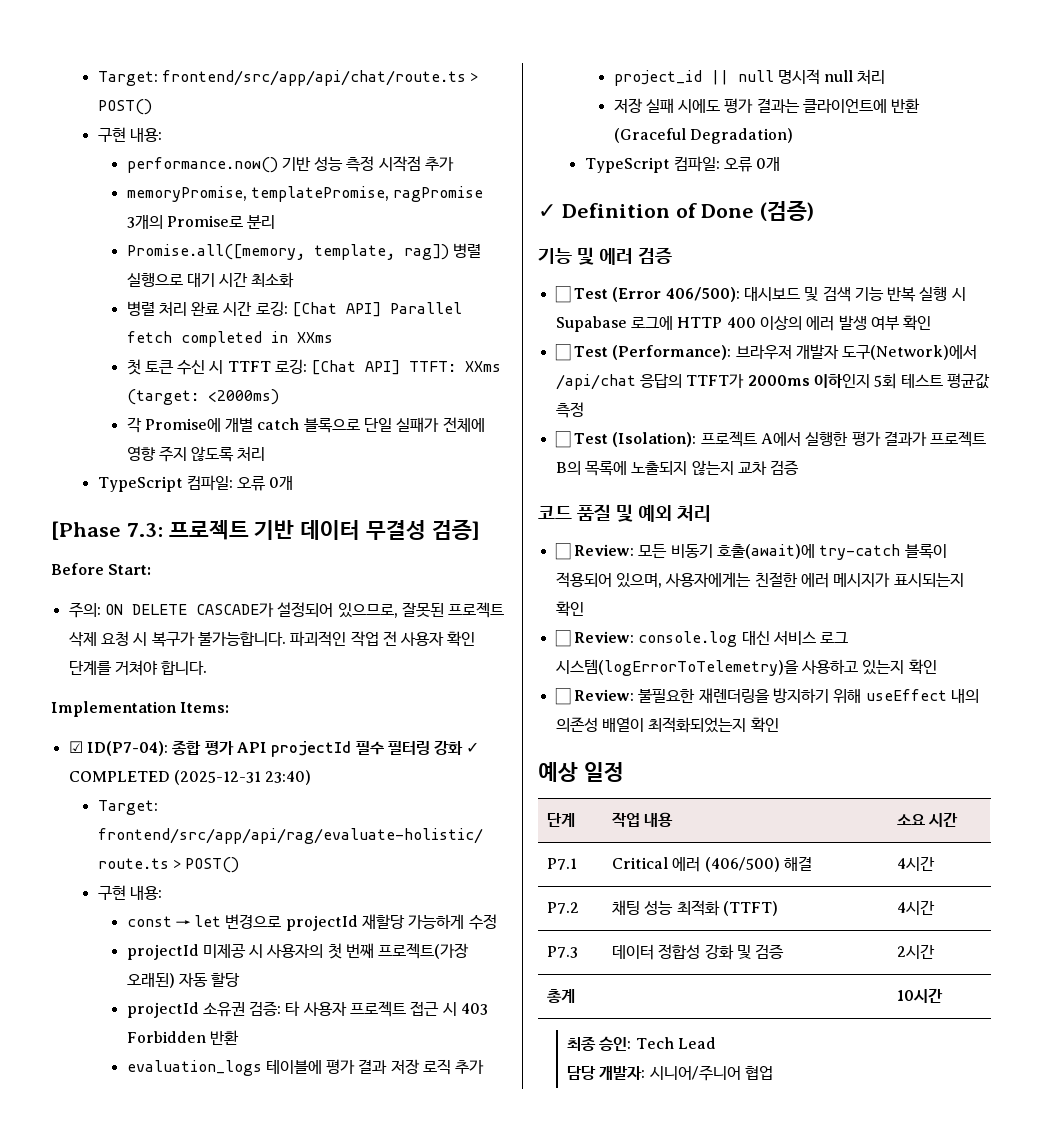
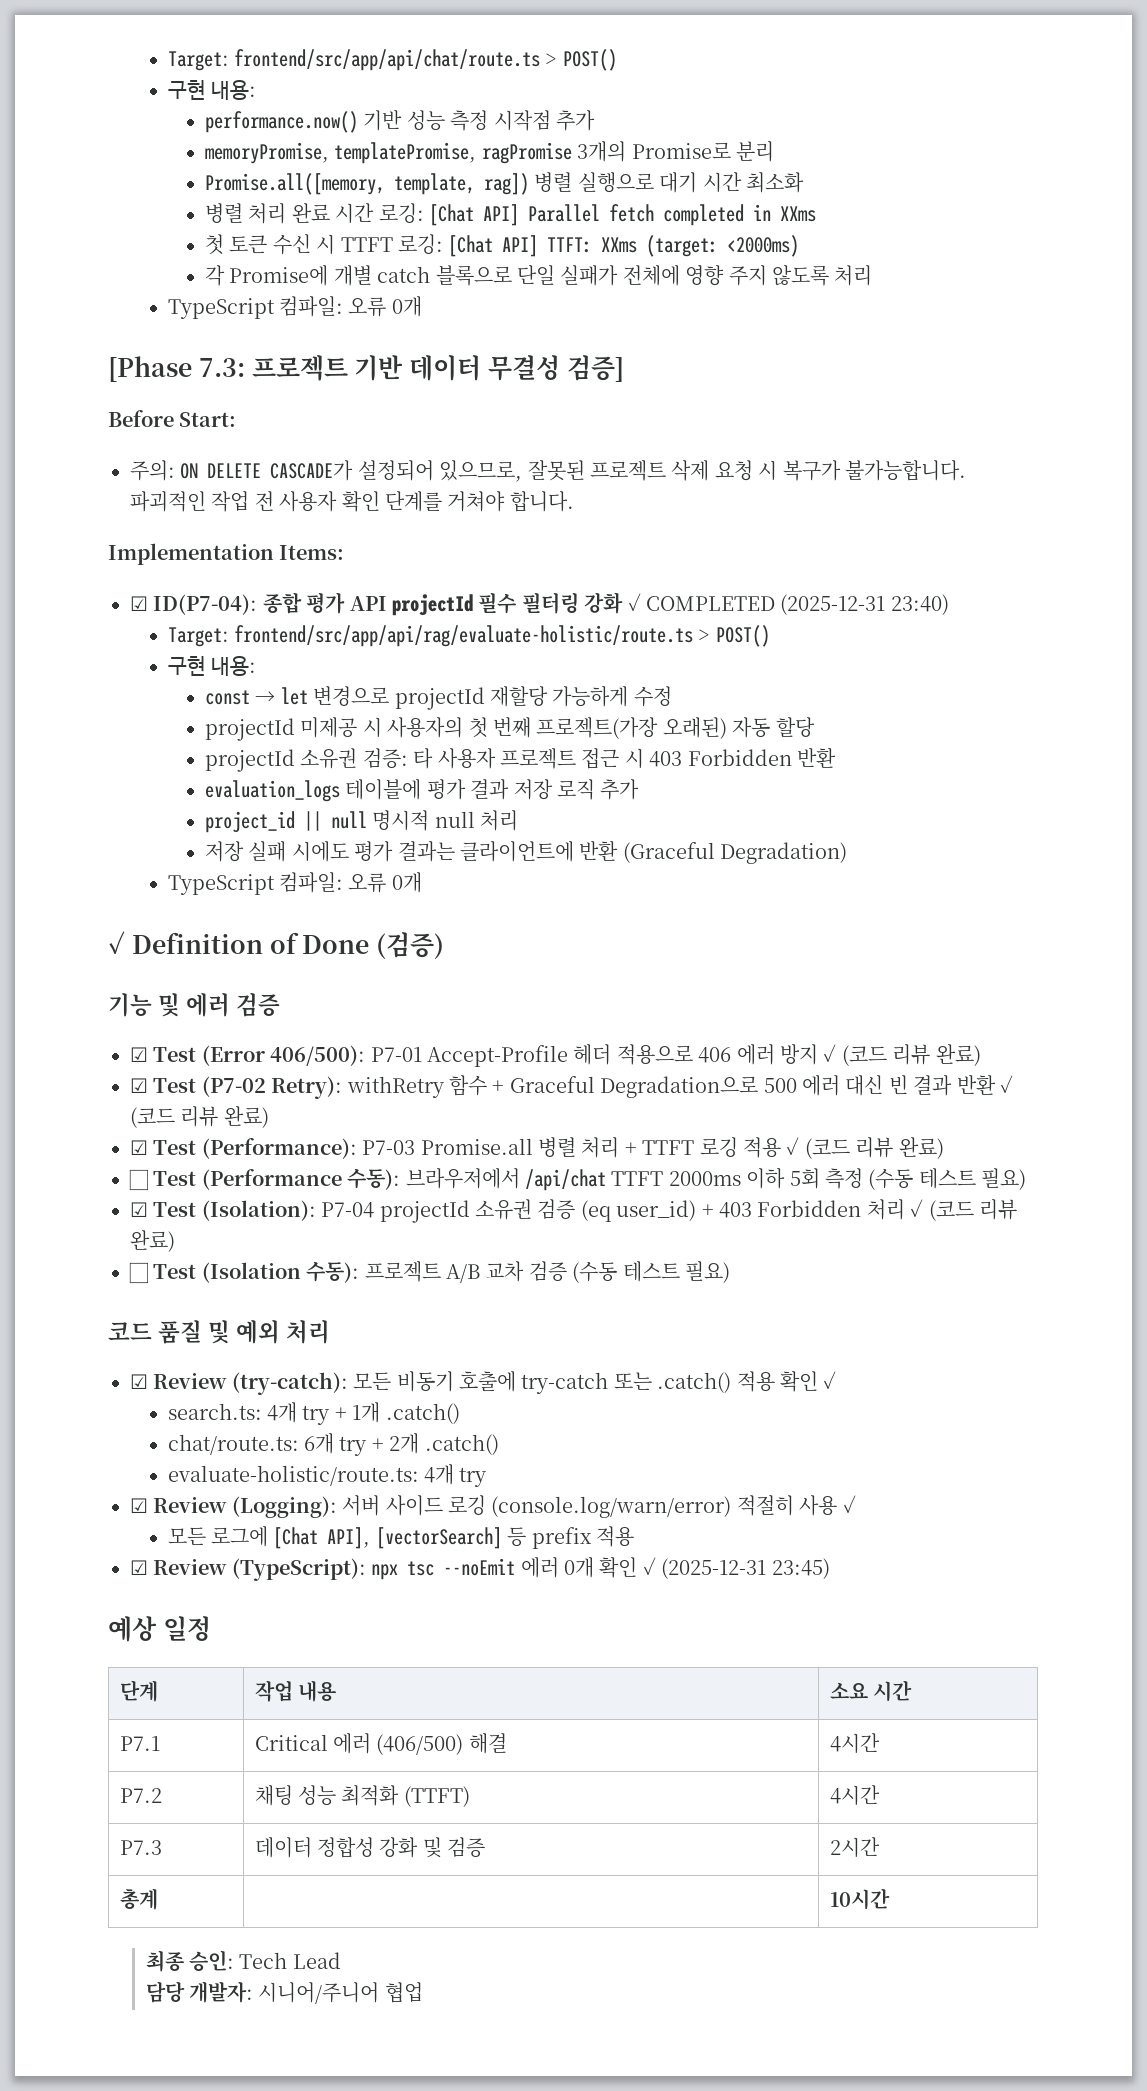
- ☐ Test (Error 406/500): 대시보드 및 검색 기능 반복 실행 시 Supabase 로그에 HTTP 400 이상의 에러 발생 여부 확인
- ☐ Test (Performance): 브라우저 개발자 도구(Network)에서 /api/chat 응답의 TTFT가 2000ms 이하인지 5회 테스트 평균값 측정
- ☐ Test (Isolation): 프로젝트 A에서 실행한 평가 결과가 프로젝트 B의 목록에 노출되지 않는지 교차 검증
+ ☑ Test (Error 406/500): P7-01 Accept-Profile 헤더 적용으로 406 에러 방지 ✓ (코드 리뷰 완료)
+ ☑ Test (P7-02 Retry): withRetry 함수 + Graceful Degradation으로 500 에러 대신 빈 결과 반환 ✓ (코드 리뷰 완료)
+ ☑ Test (Performance): P7-03 Promise.all 병렬 처리 + TTFT 로깅 적용 ✓ (코드 리뷰 완료)
+ ☐ Test (Performance 수동): 브라우저에서 /api/chat TTFT 2000ms 이하 5회 측정 (수동 테스트 필요)
+ ☑ Test (Isolation): P7-04 projectId 소유권 검증 (eq user_id) + 403 Forbidden 처리 ✓ (코드 리뷰 완료)
+ ☐ Test (Isolation 수동): 프로젝트 A/B 교차 검증 (수동 테스트 필요)
- ☐ Review: 모든 비동기 호출(await)에 try-catch 블록이 적용되어 있으며, 사용자에게는 친절한 에러 메시지가 표시되는지 확인
- ☐ Review: console.log 대신 서비스 로그 시스템(logErrorToTelemetry)을 사용하고 있는지 확인
- ☐ Review: 불필요한 재렌더링을 방지하기 위해 useEffect 내의 의존성 배열이 최적화되었는지 확인
+ ☑ Review (try-catch): 모든 비동기 호출에 try-catch 또는 .catch() 적용 확인 ✓
+ search.ts: 4개 try + 1개 .catch()
+ chat/route.ts: 6개 try + 2개 .catch()
+ evaluate-holistic/route.ts: 4개 try
+ ☑ Review (Logging): 서버 사이드 로깅 (console.log/warn/error) 적절히 사용 ✓
+ 모든 로그에 [Chat API], [vectorSearch] 등 prefix 적용
+ ☑ Review (TypeScript): npx tsc --noEmit 에러 0개 확인 ✓ (2025-12-31 23:45)

